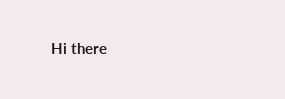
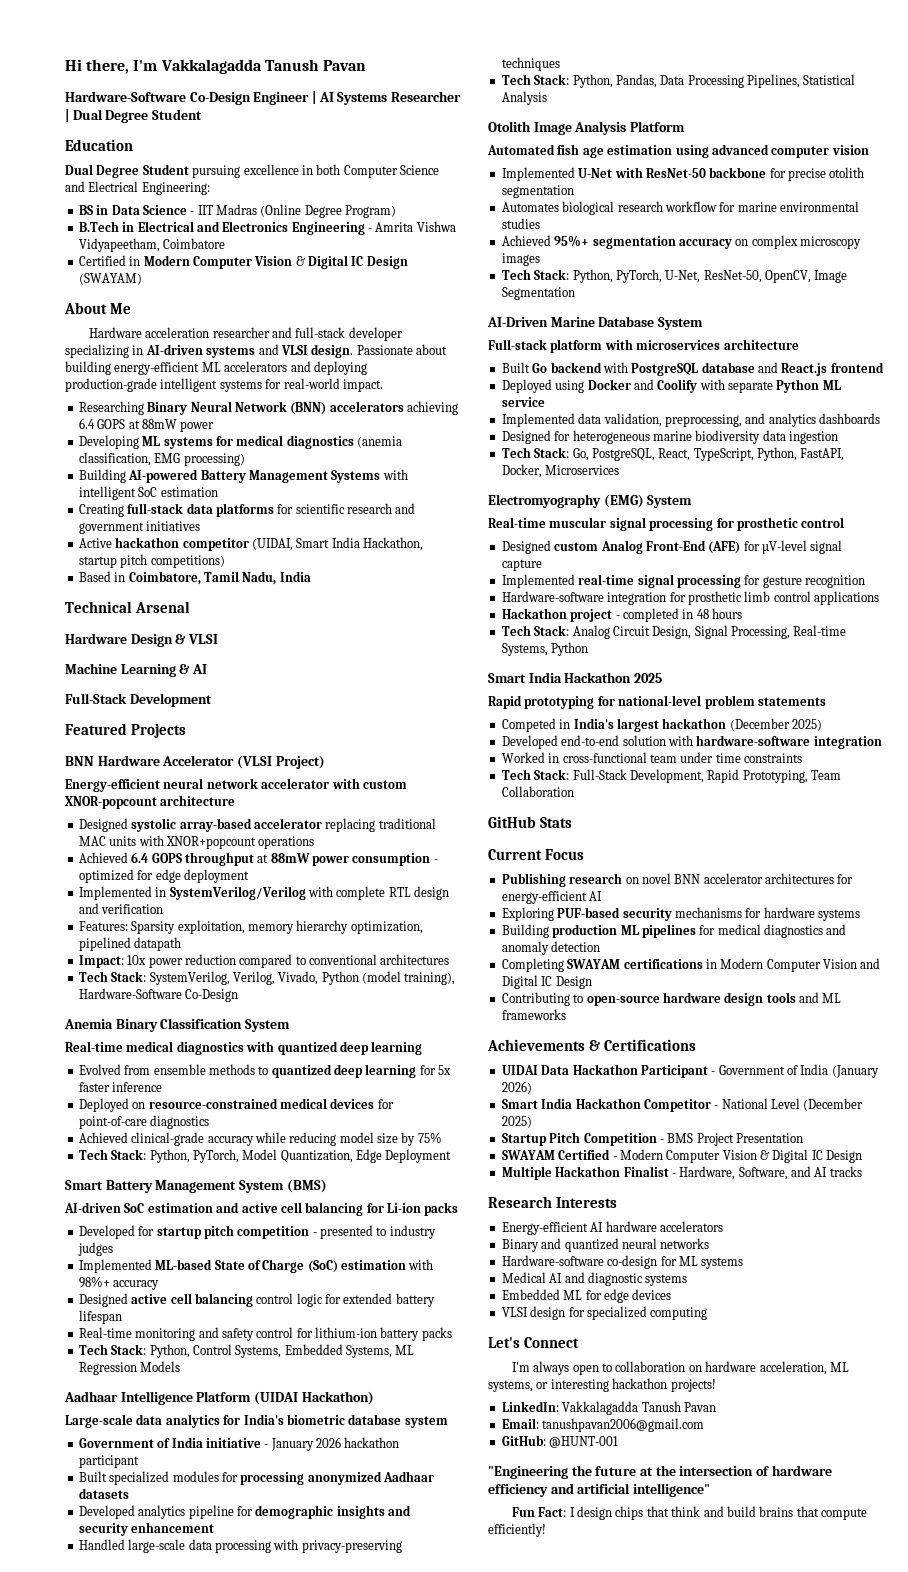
- Hi there
+ Hi there, I'm Vakkalagadda Tanush Pavan
+ Hardware-Software Co-Design Engineer | AI Systems Researcher | Dual Degree Student
+ Education
+ Dual Degree Student pursuing excellence in both Computer Science and Electrical Engineering:
+ BS in Data Science - IIT Madras (Online Degree Program)
+ B.Tech in Electrical and Electronics Engineering - Amrita Vishwa Vidyapeetham, Coimbatore
+ Certified in Modern Computer Vision & Digital IC Design (SWAYAM)
+ About Me
+ Hardware acceleration researcher and full-stack developer specializing in AI-driven systems and VLSI design. Passionate about building energy-efficient ML accelerators and deploying production-grade intelligent systems for real-world impact.
+ Researching Binary Neural Network (BNN) accelerators achieving 6.4 GOPS at 88mW power
+ Developing ML systems for medical diagnostics (anemia classification, EMG processing)
+ Building AI-powered Battery Management Systems with intelligent SoC estimation
+ Creating full-stack data platforms for scientific research and government initiatives
+ Active hackathon competitor (UIDAI, Smart India Hackathon, startup pitch competitions)
+ Based in Coimbatore, Tamil Nadu, India
+ Technical Arsenal
+ Hardware Design & VLSI
+ Machine Learning & AI
+ Full-Stack Development
+ Featured Projects
+ BNN Hardware Accelerator (VLSI Project)
+ Energy-efficient neural network accelerator with custom XNOR-popcount architecture
+ Designed systolic array-based accelerator replacing traditional MAC units with XNOR+popcount operations
+ Achieved 6.4 GOPS throughput at 88mW power consumption - optimized for edge deployment
+ Implemented in SystemVerilog/Verilog with complete RTL design and verification
+ Features: Sparsity exploitation, memory hierarchy optimization, pipelined datapath
+ Impact: 10x power reduction compared to conventional architectures
+ Tech Stack: SystemVerilog, Verilog, Vivado, Python (model training), Hardware-Software Co-Design
+ Anemia Binary Classification System
+ Real-time medical diagnostics with quantized deep learning
+ Evolved from ensemble methods to quantized deep learning for 5x faster inference
+ Deployed on resource-constrained medical devices for point-of-care diagnostics
+ Achieved clinical-grade accuracy while reducing model size by 75%
+ Tech Stack: Python, PyTorch, Model Quantization, Edge Deployment
+ Smart Battery Management System (BMS)
+ AI-driven SoC estimation and active cell balancing for Li-ion packs
+ Developed for startup pitch competition - presented to industry judges
+ Implemented ML-based State of Charge (SoC) estimation with 98%+ accuracy
+ Designed active cell balancing control logic for extended battery lifespan
+ Real-time monitoring and safety control for lithium-ion battery packs
+ Tech Stack: Python, Control Systems, Embedded Systems, ML Regression Models
+ Aadhaar Intelligence Platform (UIDAI Hackathon)
+ Large-scale data analytics for India's biometric database system
+ Government of India initiative - January 2026 hackathon participant
+ Built specialized modules for processing anonymized Aadhaar datasets
+ Developed analytics pipeline for demographic insights and security enhancement
+ Handled large-scale data processing with privacy-preserving techniques
+ Tech Stack: Python, Pandas, Data Processing Pipelines, Statistical Analysis
+ Otolith Image Analysis Platform
+ Automated fish age estimation using advanced computer vision
+ Implemented U-Net with ResNet-50 backbone for precise otolith segmentation
+ Automates biological research workflow for marine environmental studies
+ Achieved 95%+ segmentation accuracy on complex microscopy images
+ Tech Stack: Python, PyTorch, U-Net, ResNet-50, OpenCV, Image Segmentation
+ AI-Driven Marine Database System
+ Full-stack platform with microservices architecture
+ Built Go backend with PostgreSQL database and React.js frontend
+ Deployed using Docker and Coolify with separate Python ML service
+ Implemented data validation, preprocessing, and analytics dashboards
+ Designed for heterogeneous marine biodiversity data ingestion
+ Tech Stack: Go, PostgreSQL, React, TypeScript, Python, FastAPI, Docker, Microservices
+ Electromyography (EMG) System
+ Real-time muscular signal processing for prosthetic control
+ Designed custom Analog Front-End (AFE) for µV-level signal capture
+ Implemented real-time signal processing for gesture recognition
+ Hardware-software integration for prosthetic limb control applications
+ Hackathon project - completed in 48 hours
+ Tech Stack: Analog Circuit Design, Signal Processing, Real-time Systems, Python
+ Smart India Hackathon 2025
+ Rapid prototyping for national-level problem statements
+ Competed in India's largest hackathon (December 2025)
+ Developed end-to-end solution with hardware-software integration
+ Worked in cross-functional team under time constraints
+ Tech Stack: Full-Stack Development, Rapid Prototyping, Team Collaboration
+ GitHub Stats
+ Current Focus
+ Publishing research on novel BNN accelerator architectures for energy-efficient AI
+ Exploring PUF-based security mechanisms for hardware systems
+ Building production ML pipelines for medical diagnostics and anomaly detection
+ Completing SWAYAM certifications in Modern Computer Vision and Digital IC Design
+ Contributing to open-source hardware design tools and ML frameworks
+ Achievements & Certifications
+ UIDAI Data Hackathon Participant - Government of India (January 2026)
+ Smart India Hackathon Competitor - National Level (December 2025)
+ Startup Pitch Competition - BMS Project Presentation
+ SWAYAM Certified - Modern Computer Vision & Digital IC Design
+ Multiple Hackathon Finalist - Hardware, Software, and AI tracks
+ Research Interests
+ Energy-efficient AI hardware accelerators
+ Binary and quantized neural networks
+ Hardware-software co-design for ML systems
+ Medical AI and diagnostic systems
+ Embedded ML for edge devices
+ VLSI design for specialized computing
+ Let's Connect
+ I'm always open to collaboration on hardware acceleration, ML systems, or interesting hackathon projects!
+ LinkedIn: Vakkalagadda Tanush Pavan
+ Email: tanushpavan2006@gmail.com
+ GitHub: @HUNT-001
+ "Engineering the future at the intersection of hardware efficiency and artificial intelligence"
+ Fun Fact: I design chips that think and build brains that compute efficiently!

